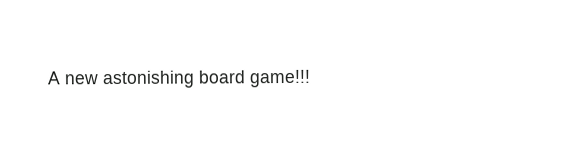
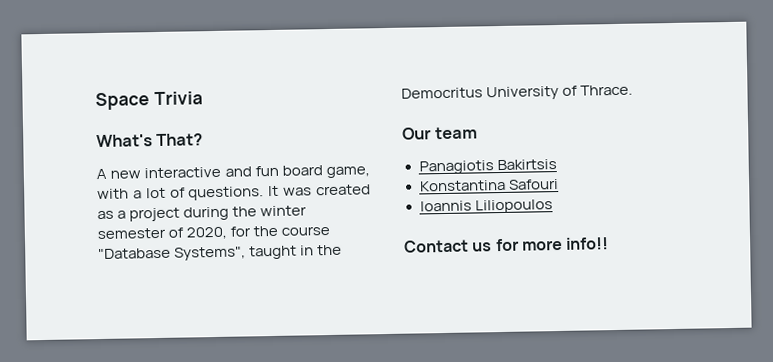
- A new astonishing board game!!!
+ Space Trivia
+ What's That?
+ A new interactive and fun board game, with a lot of questions. It was created as a project during the winter semester of 2020, for the course "Database Systems", taught in the Democritus University of Thrace.
+ Our team
+ Panagiotis Bakirtsis
+ Konstantina Safouri
+ Ioannis Liliopoulos
+ Contact us for more info!!

